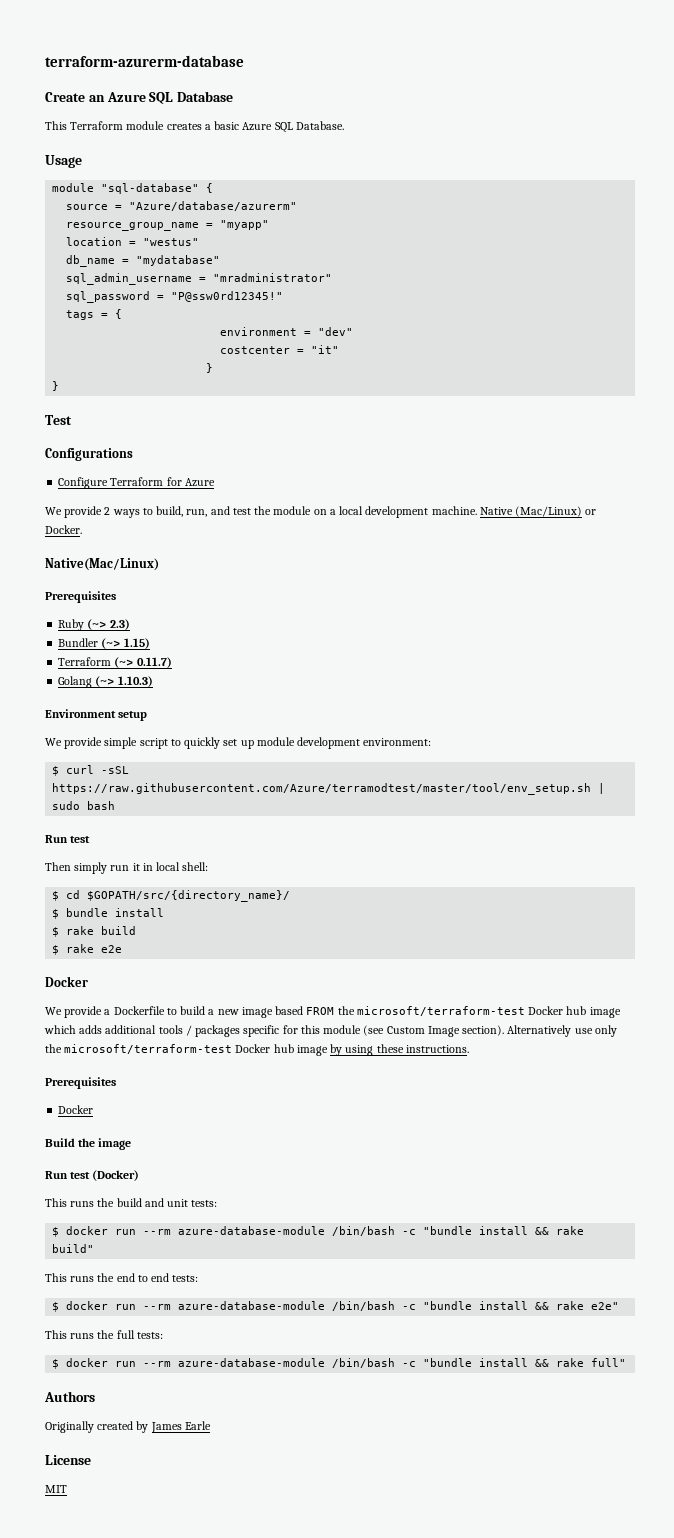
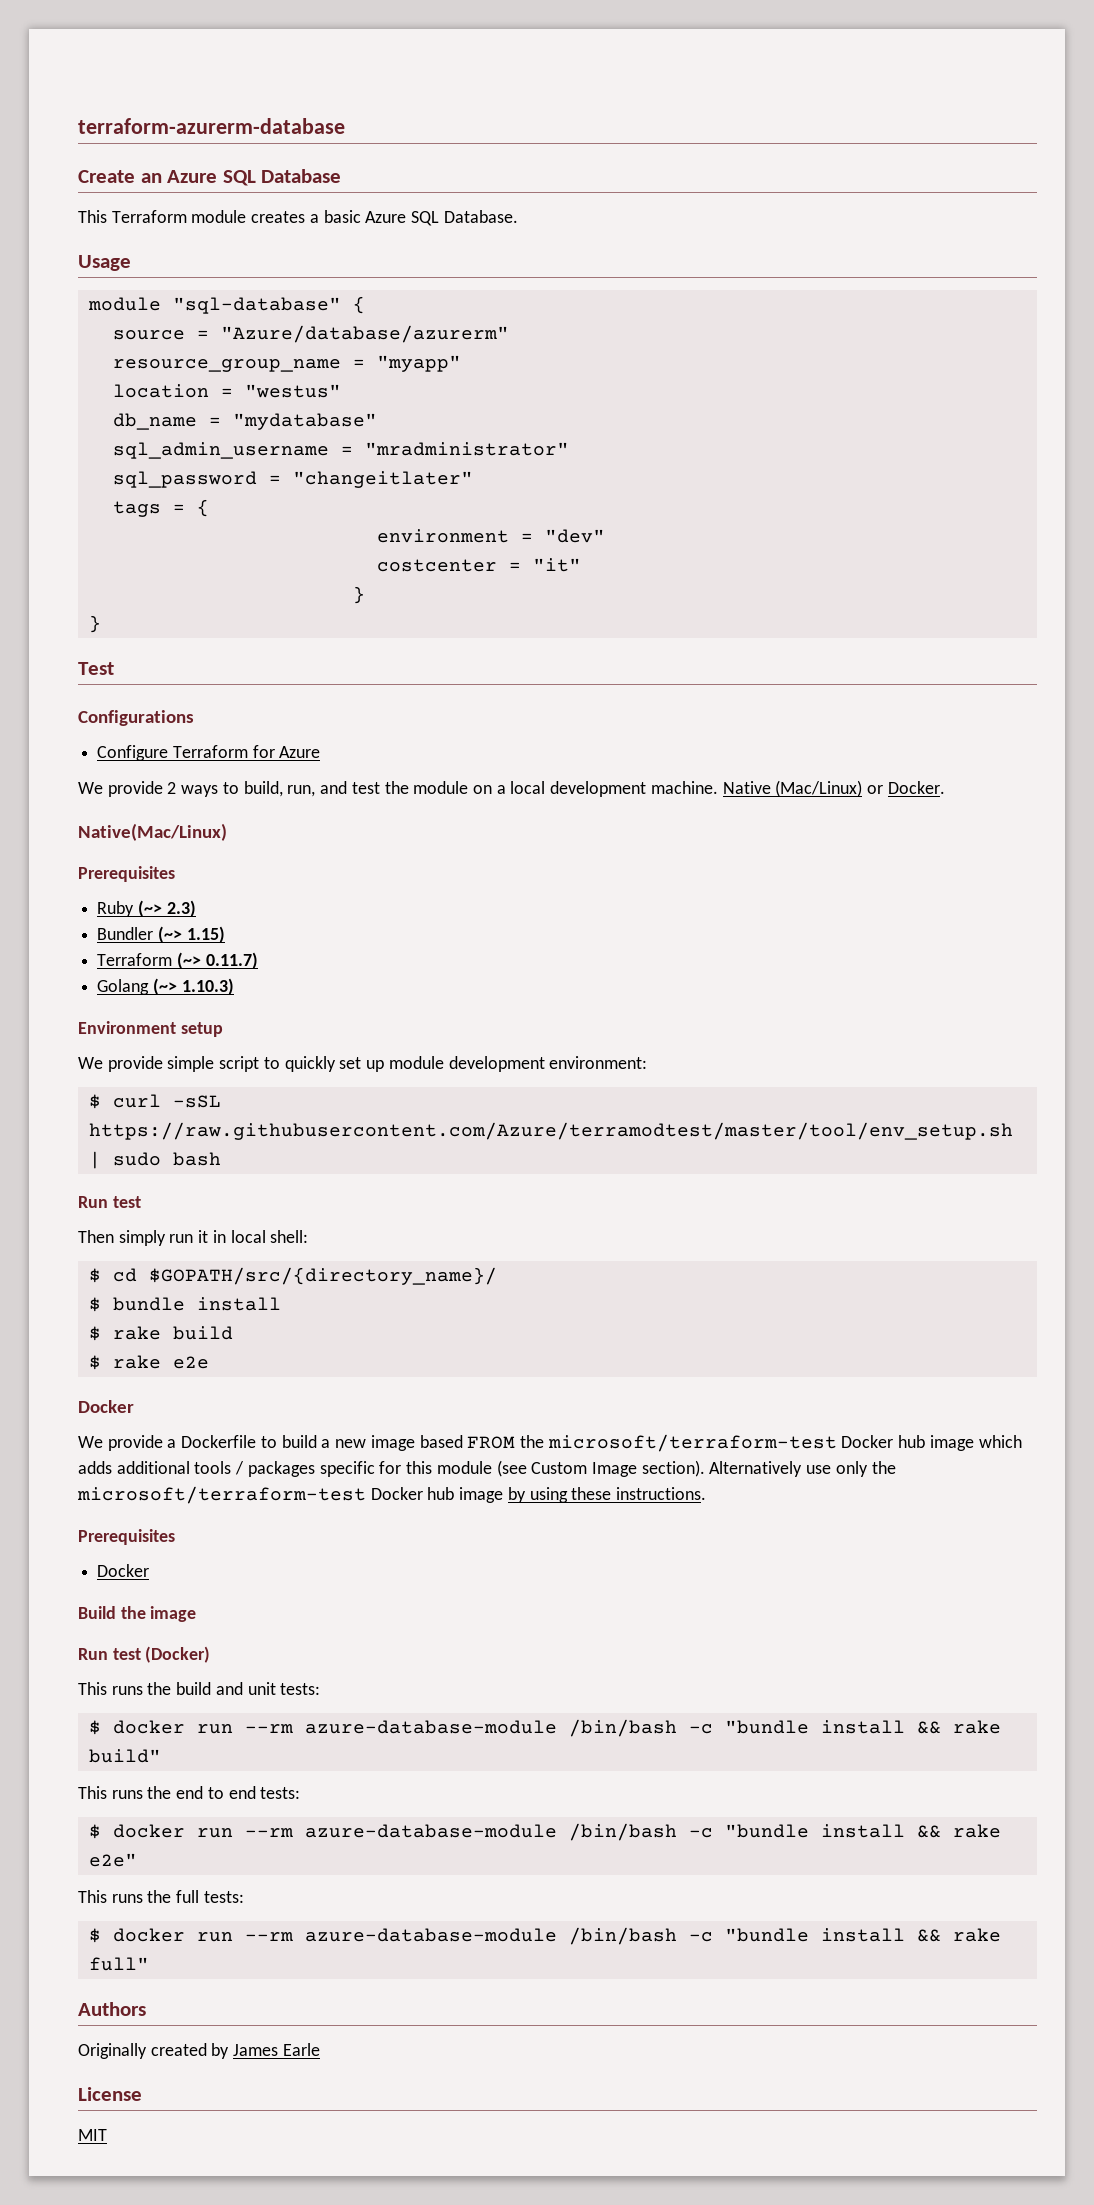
- sql_password = "P@ssw0rd12345!"
+ sql_password = "changeitlater"

